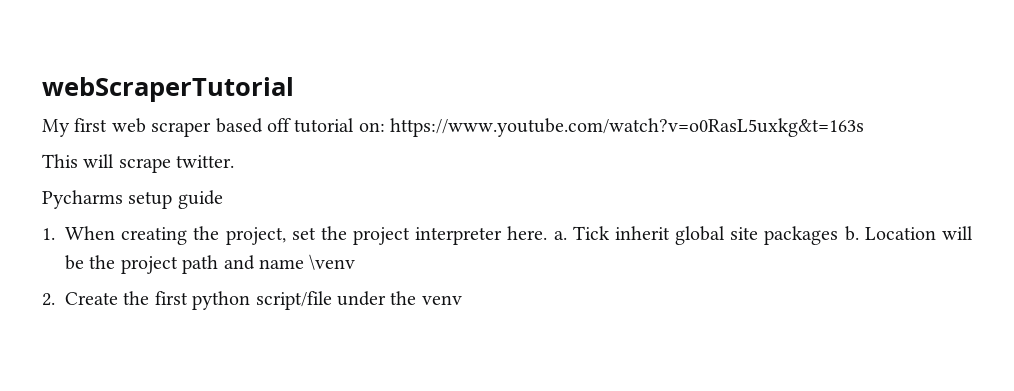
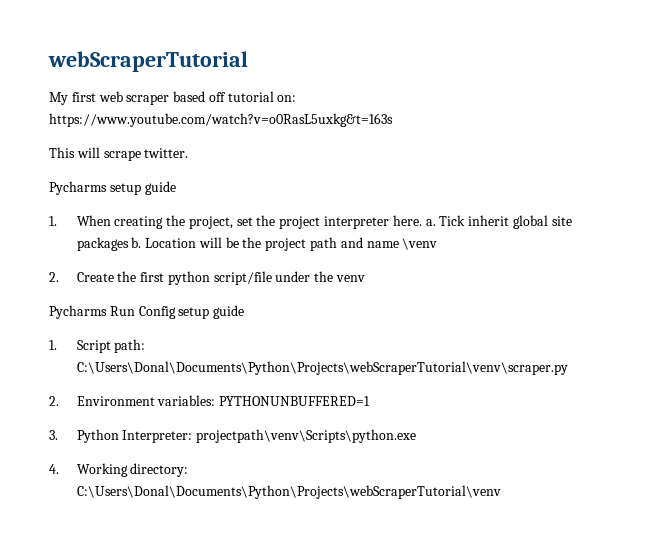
+ Pycharms Run Config setup guide
+ 1. Script path: C:\Users\Donal\Documents\Python\Projects\webScraperTutorial\venv\scraper.py
+ 2. Environment variables: PYTHONUNBUFFERED=1
+ 3. Python Interpreter: projectpath\venv\Scripts\python.exe
+ 4. Working directory: C:\Users\Donal\Documents\Python\Projects\webScraperTutorial\venv

